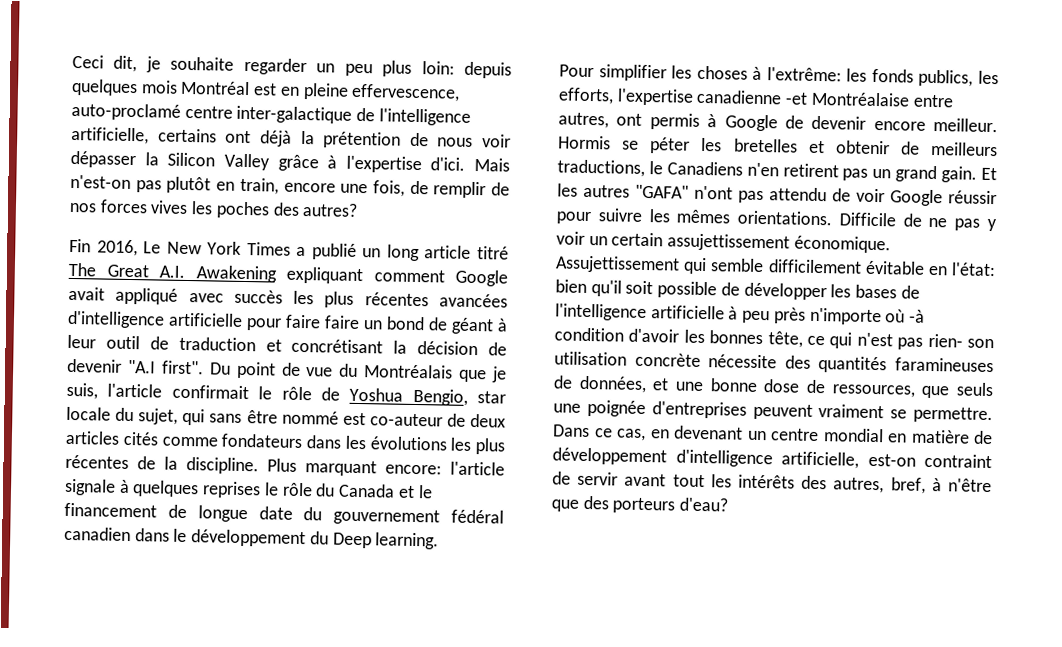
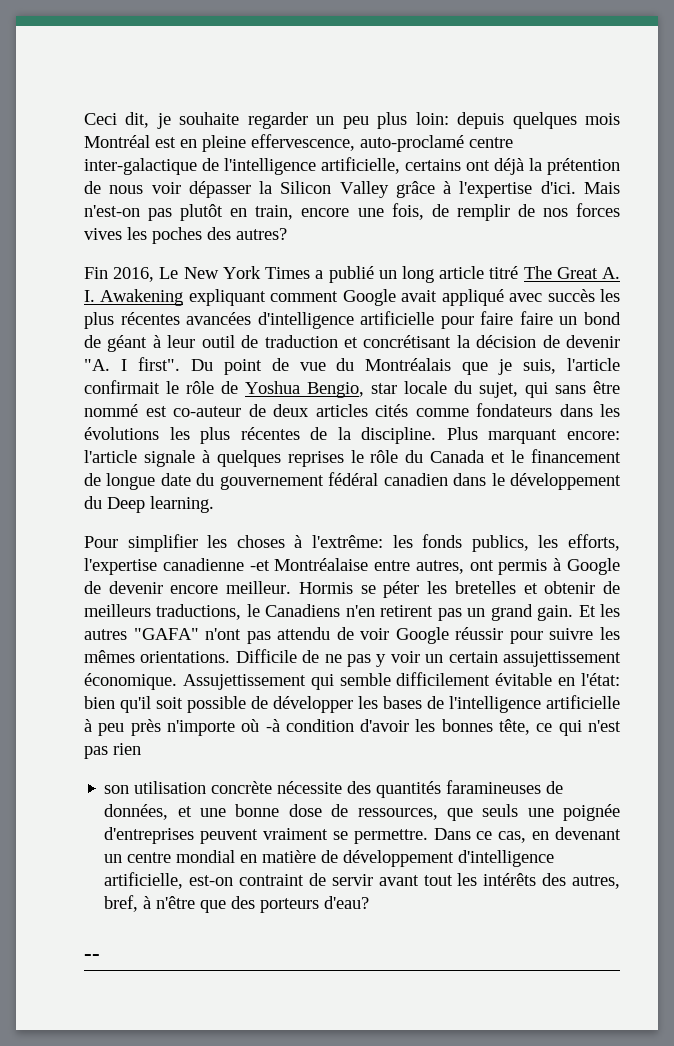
- Fin 2016, Le New York Times a publié un long article titré The Great A.I. Awakening expliquant comment Google avait appliqué avec succès les plus récentes avancées d'intelligence artificielle pour faire faire un bond de géant à leur outil de traduction et concrétisant la décision de devenir "A.I first".
+ Fin 2016, Le New York Times a publié un long article titré The Great A. I. Awakening expliquant comment Google avait appliqué avec succès les plus récentes avancées d'intelligence artificielle pour faire faire un bond de géant à leur outil de traduction et concrétisant la décision de devenir "A. I first".
- Assujettissement qui semble difficilement évitable en l'état: bien qu'il soit possible de développer les bases de l'intelligence artificielle à peu près n'importe où -à condition d'avoir les bonnes tête, ce qui n'est pas rien- son utilisation concrète nécessite des quantités faramineuses de données, et une bonne dose de ressources, que seuls une poignée d'entreprises peuvent vraiment se permettre.
+ Assujettissement qui semble difficilement évitable en l'état: bien qu'il soit possible de développer les bases de l'intelligence artificielle à peu près n'importe où -à condition d'avoir les bonnes tête, ce qui n'est pas rien
+ son utilisation concrète nécessite des quantités faramineuses de données, et une bonne dose de ressources, que seuls une poignée d'entreprises peuvent vraiment se permettre.
+ --

